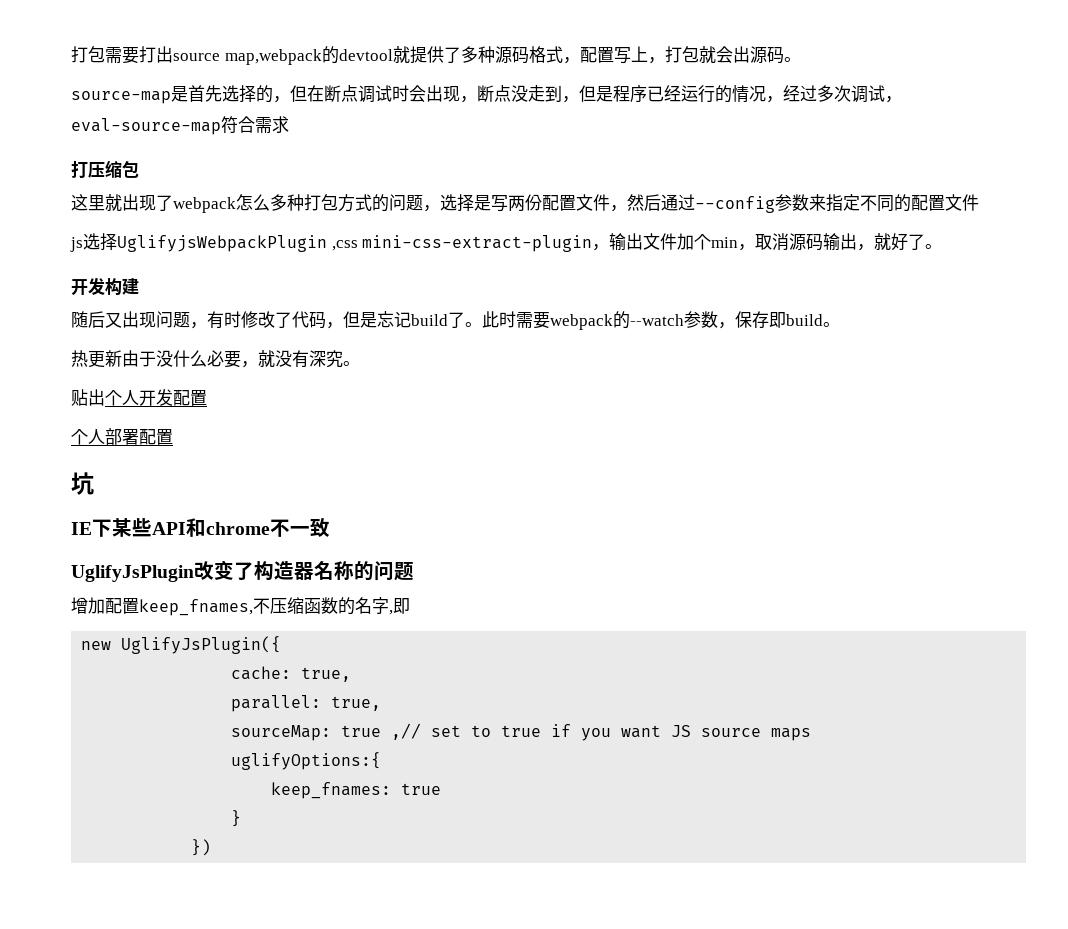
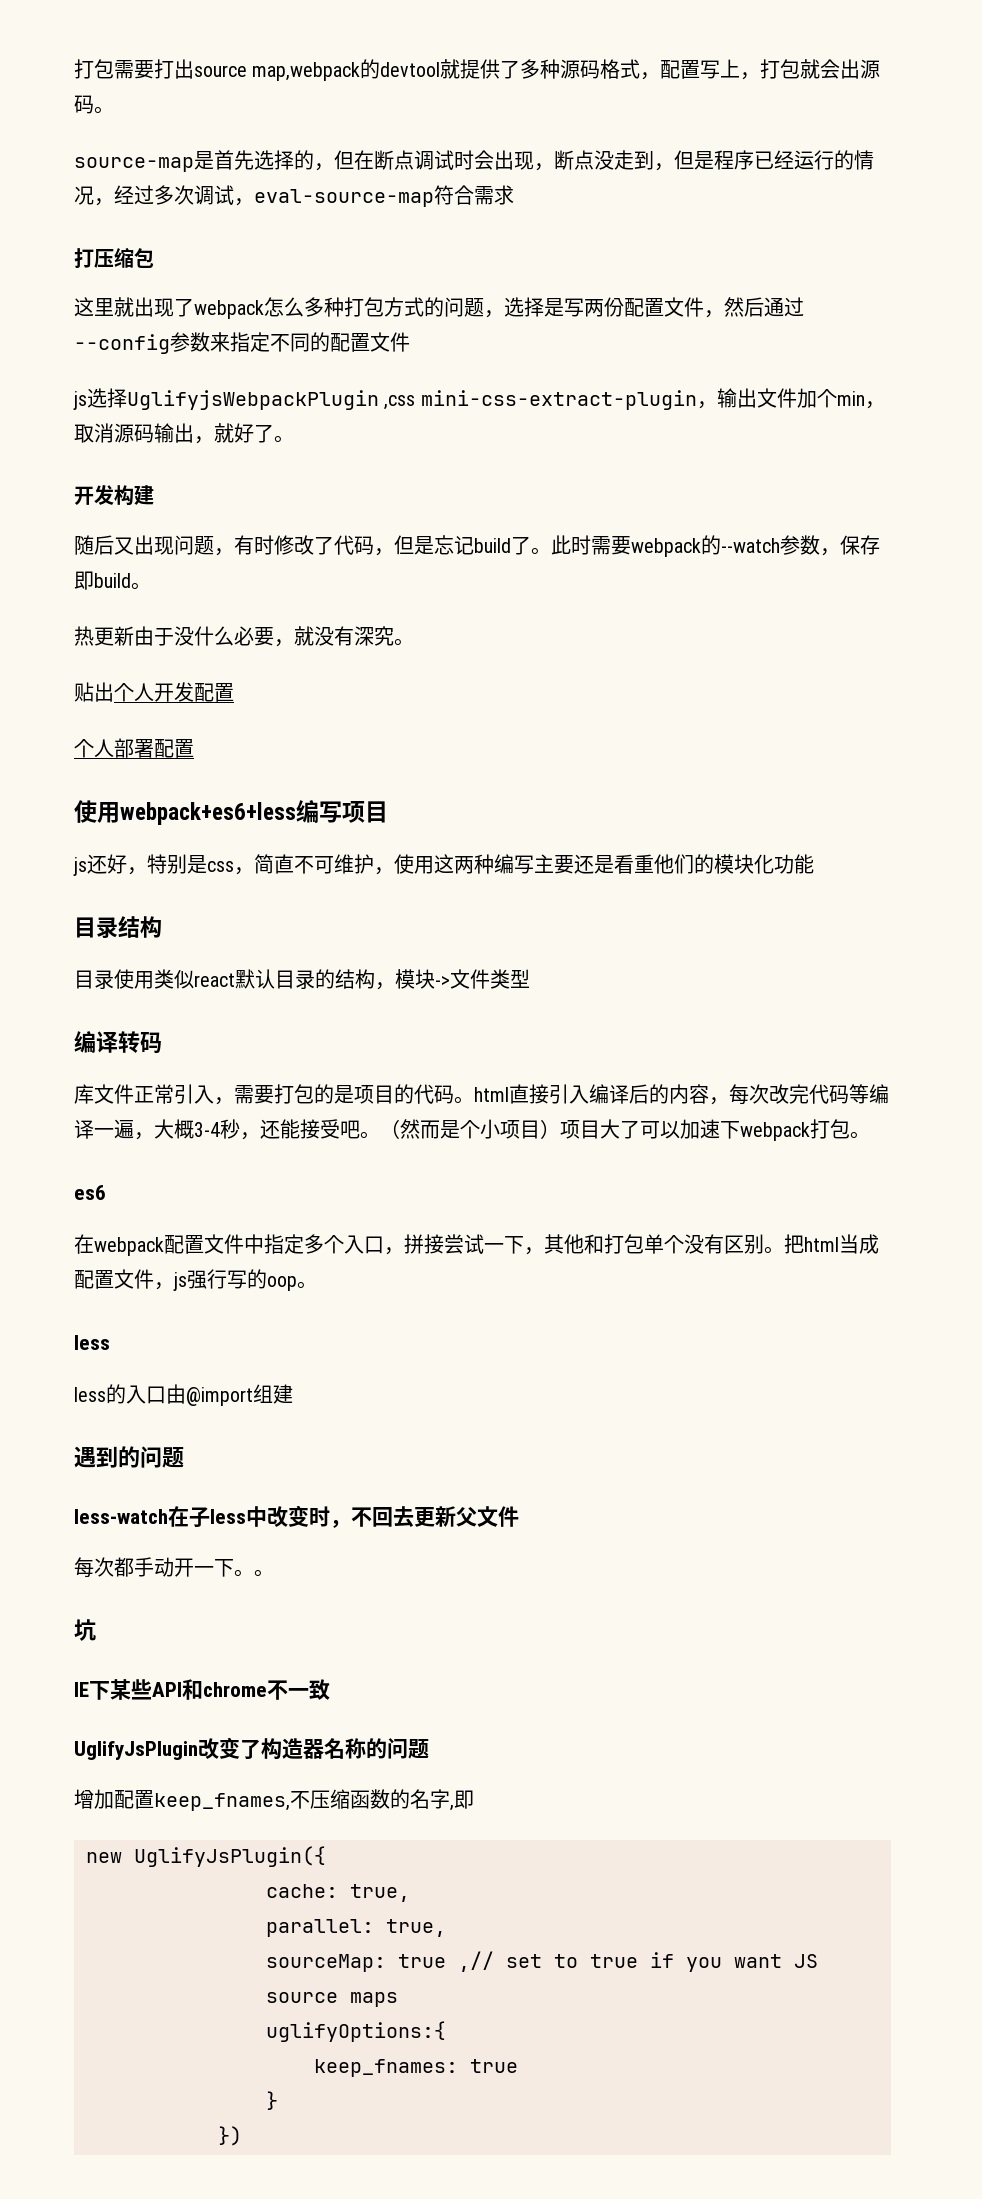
+ 使用webpack+es6+less编写项目
+ js还好，特别是css，简直不可维护，使用这两种编写主要还是看重他们的模块化功能
+ 目录结构
+ 目录使用类似react默认目录的结构，模块->文件类型
+ 编译转码
+ 库文件正常引入，需要打包的是项目的代码。html直接引入编译后的内容，每次改完代码等编译一遍，大概3-4秒，还能接受吧。（然而是个小项目）项目大了可以加速下webpack打包。
+ es6
+ 在webpack配置文件中指定多个入口，拼接尝试一下，其他和打包单个没有区别。把html当成配置文件，js强行写的oop。
+ less
+ less的入口由@import组建
+ 遇到的问题
+ less-watch在子less中改变时，不回去更新父文件
+ 每次都手动开一下。。

